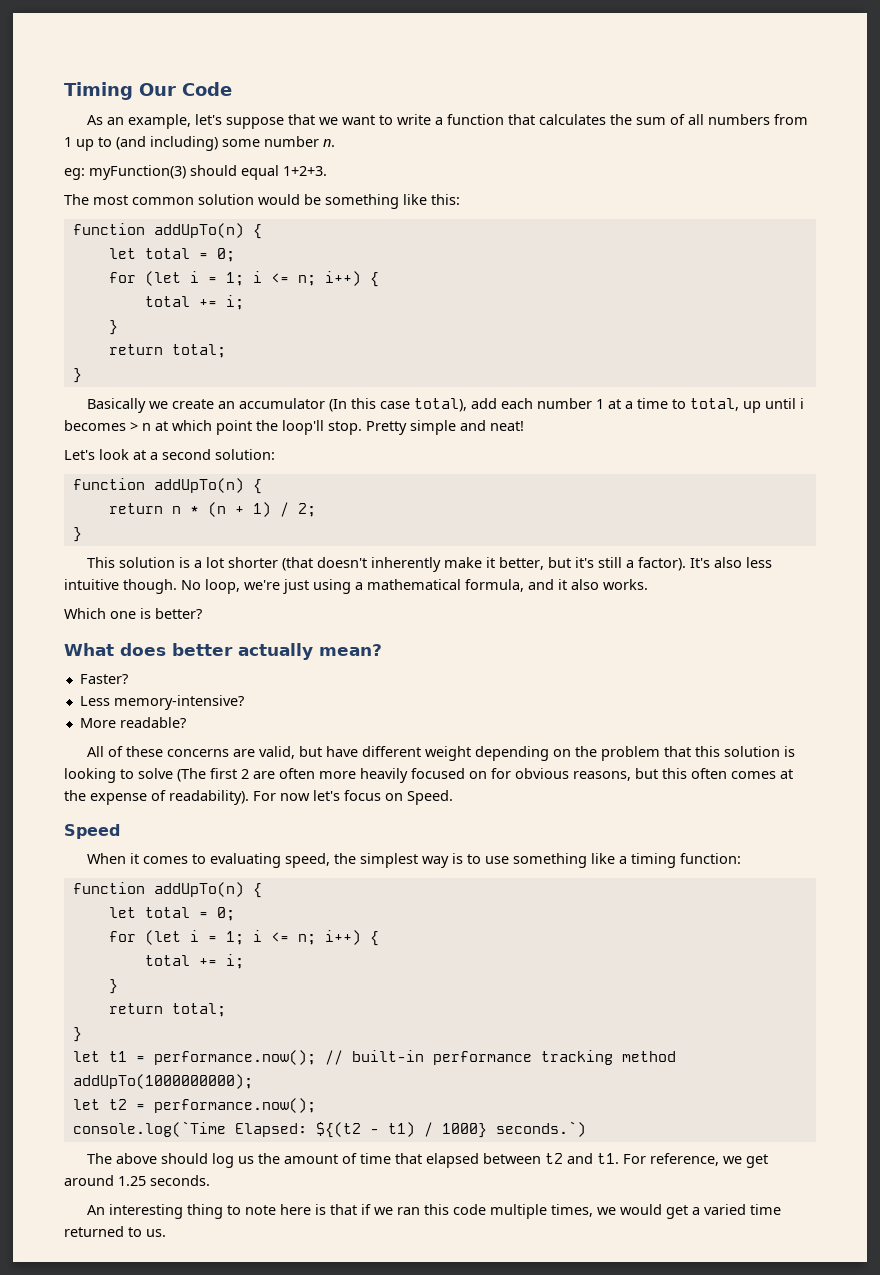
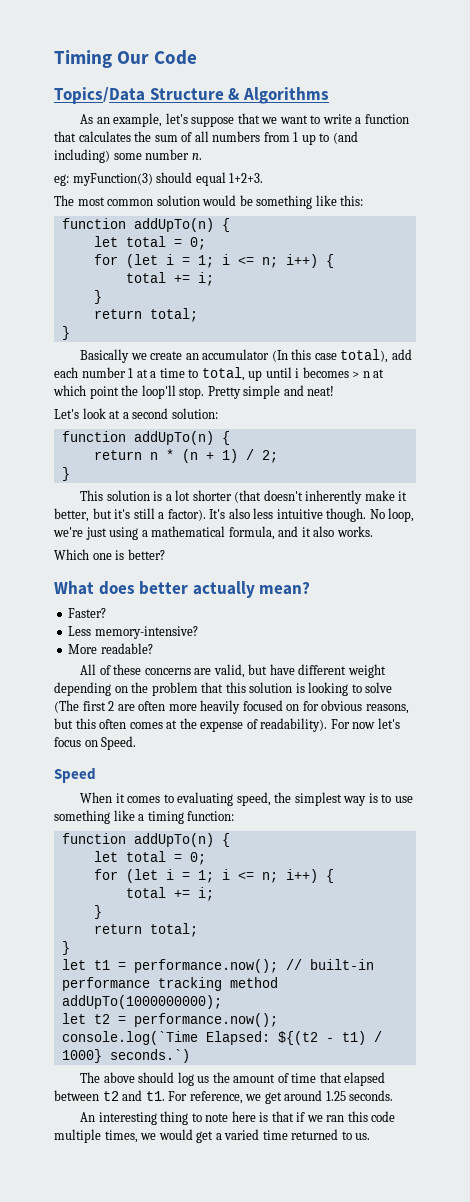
+ Topics/Data Structure & Algorithms

